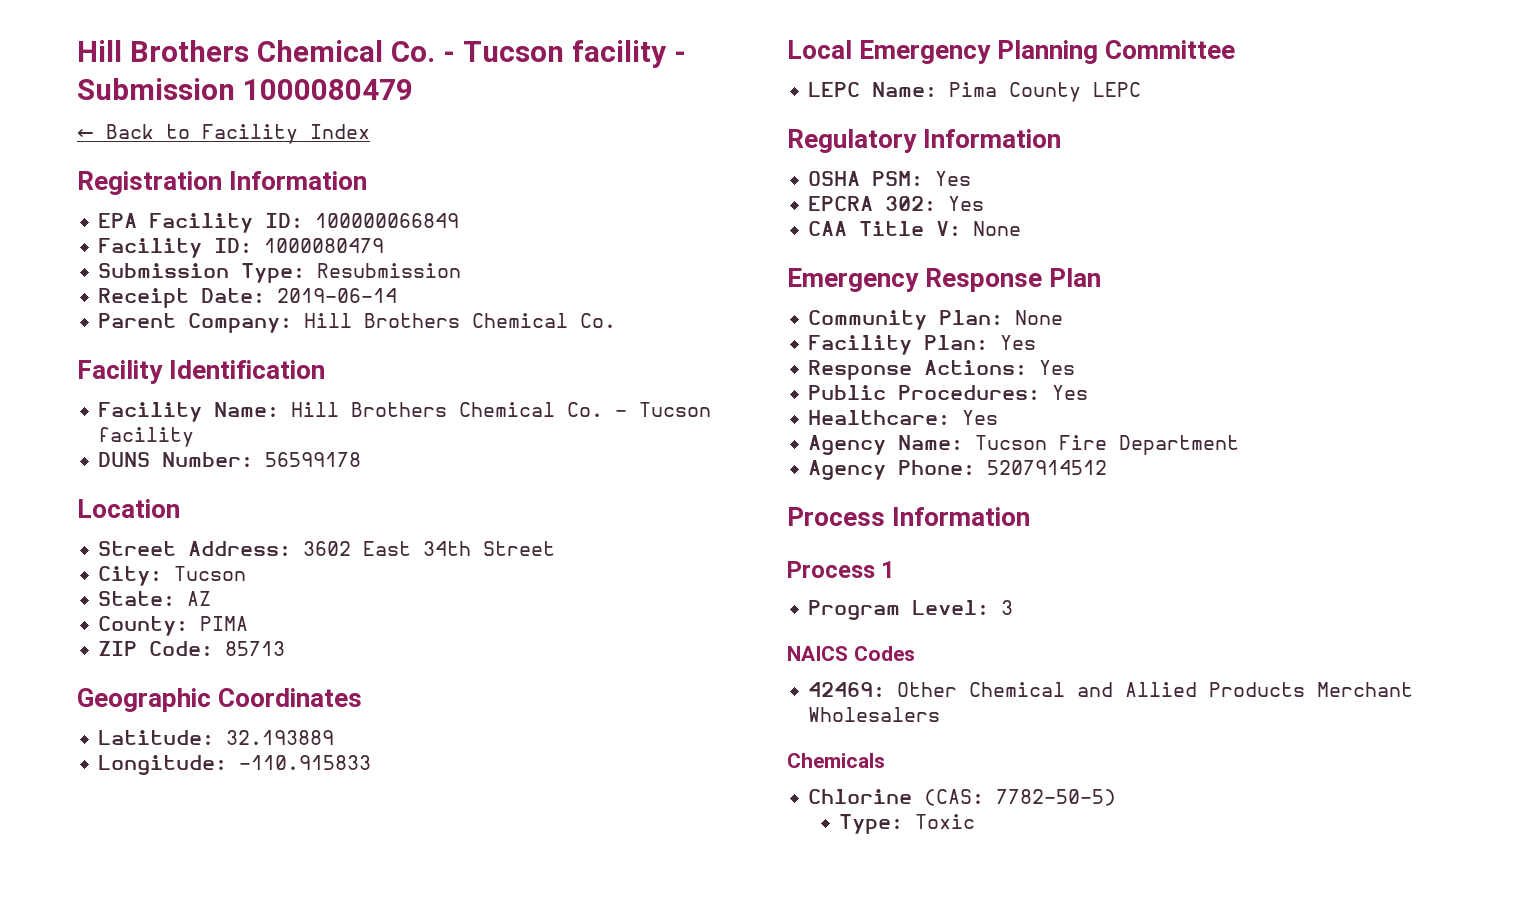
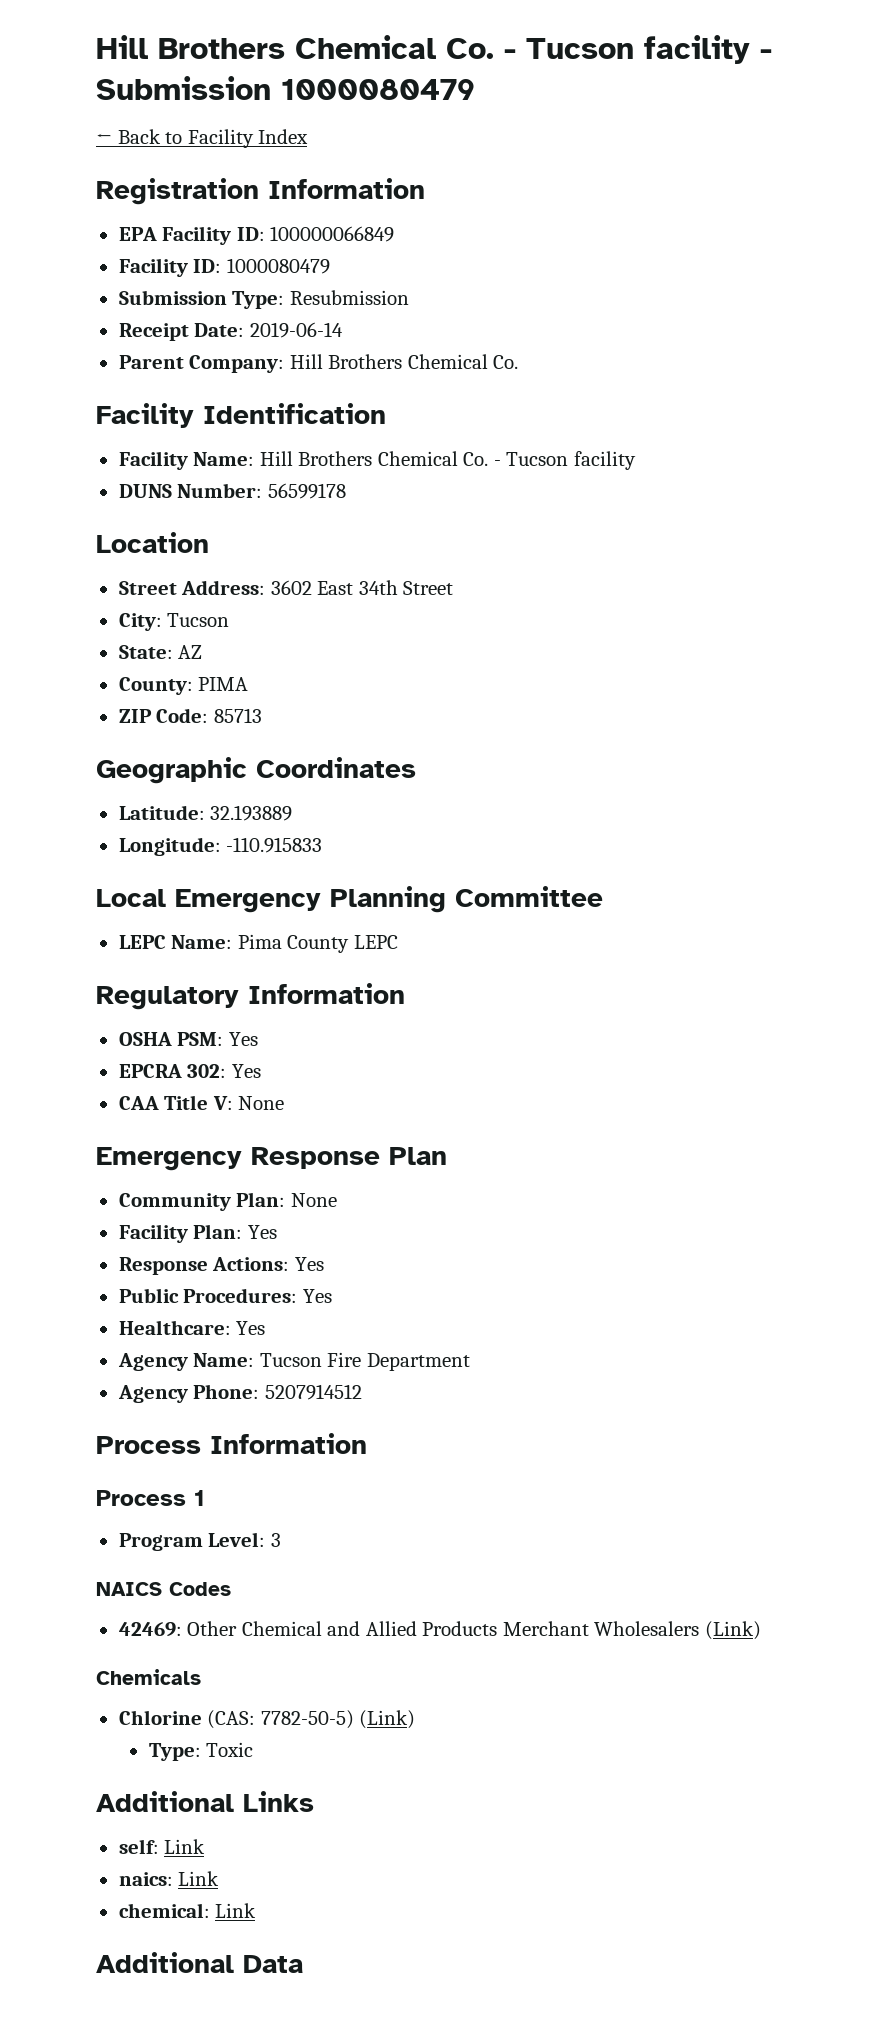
- 42469: Other Chemical and Allied Products Merchant Wholesalers
+ 42469: Other Chemical and Allied Products Merchant Wholesalers (Link)
- Chlorine (CAS: 7782-50-5)
+ Chlorine (CAS: 7782-50-5) (Link)
+ Additional Links
+ self: Link
+ naics: Link
+ chemical: Link
+ Additional Data

